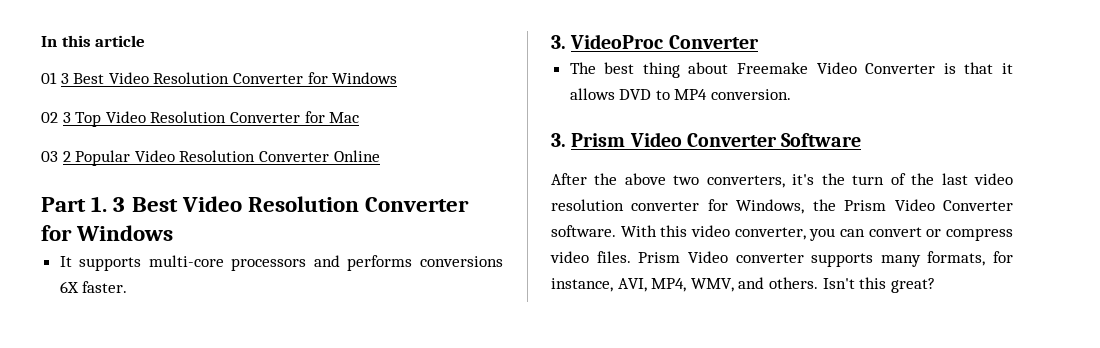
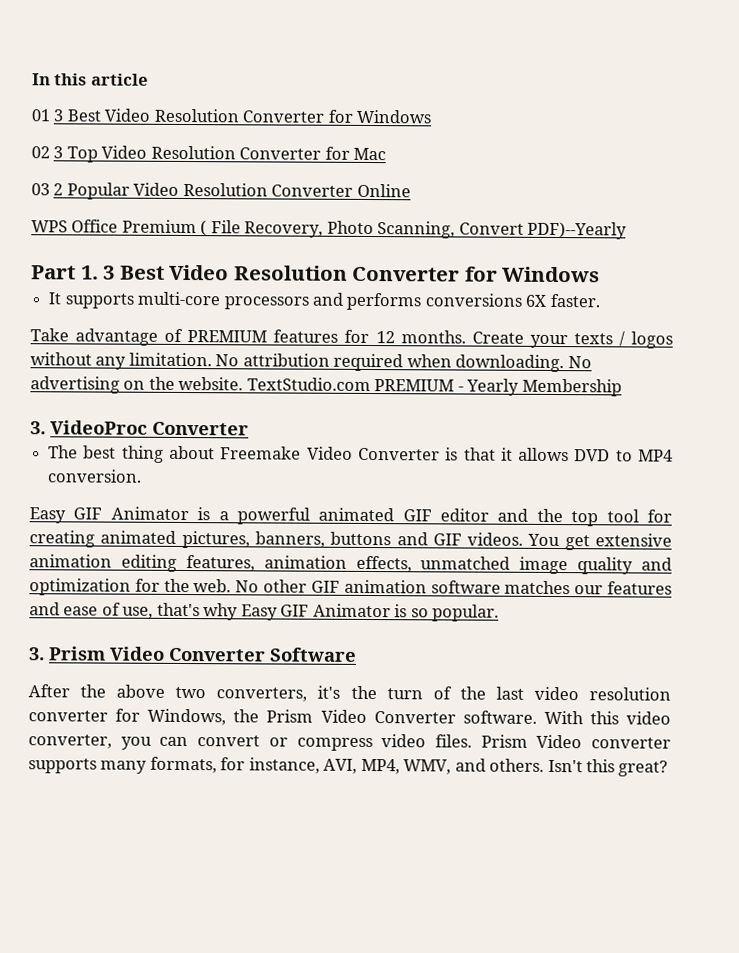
+ WPS Office Premium ( File Recovery, Photo Scanning, Convert PDF)--Yearly
+ Take advantage of PREMIUM features for 12 months. Create your texts / logos without any limitation. No attribution required when downloading. No advertising on the website. TextStudio.com PREMIUM - Yearly Membership
+ Easy GIF Animator is a powerful animated GIF editor and the top tool for creating animated pictures, banners, buttons and GIF videos. You get extensive animation editing features, animation effects, unmatched image quality and optimization for the web. No other GIF animation software matches our features and ease of use, that's why Easy GIF Animator is so popular.

